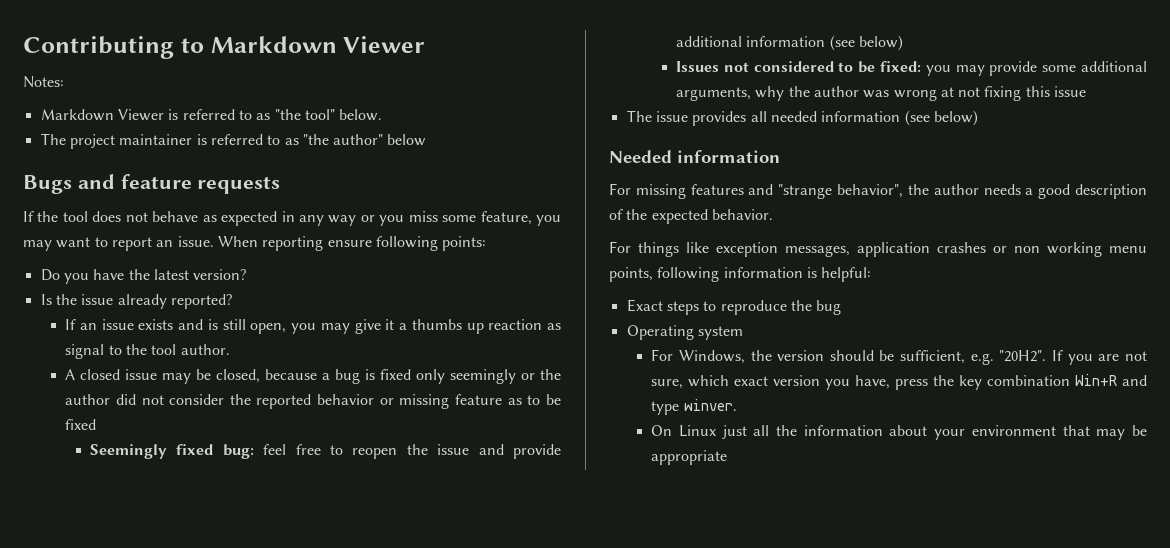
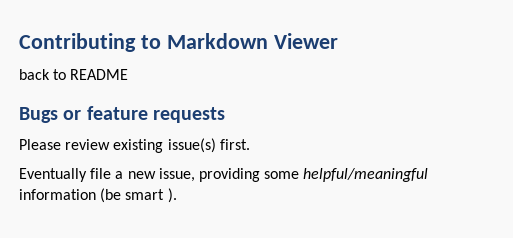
- Notes:
- Markdown Viewer is referred to as "the tool" below.
- The project maintainer is referred to as "the author" below
+ back to README
- Bugs and feature requests
+ Bugs or feature requests
- If the tool does not behave as expected in any way or you miss some feature, you may want to report an issue. When reporting ensure following points:
- Do you have the latest version?
- Is the issue already reported?
- If an issue exists and is still open, you may give it a thumbs up reaction as signal to the tool author.
- A closed issue may be closed, because a bug is fixed only seemingly or the author did not consider the reported behavior or missing feature as to be fixed
- Seemingly fixed bug: feel free to reopen the issue and provide additional information (see below)
- Issues not considered to be fixed: you may provide some additional arguments, why the author was wrong at not fixing this issue
- The issue provides all needed information (see below)
- Needed information
- For missing features and "strange behavior", the author needs a good description of the expected behavior.
- For things like exception messages, application crashes or non working menu points, following information is helpful:
- Exact steps to reproduce the bug
- Operating system
- For Windows, the version should be sufficient, e.g. "20H2". If you are not sure, which exact version you have, press the key combination Win+R and type winver.
- On Linux just all the information about your environment that may be appropriate
+ Please review existing issue(s) first.
+ Eventually file a new issue, providing some helpful/meaningful information (be smart ).

